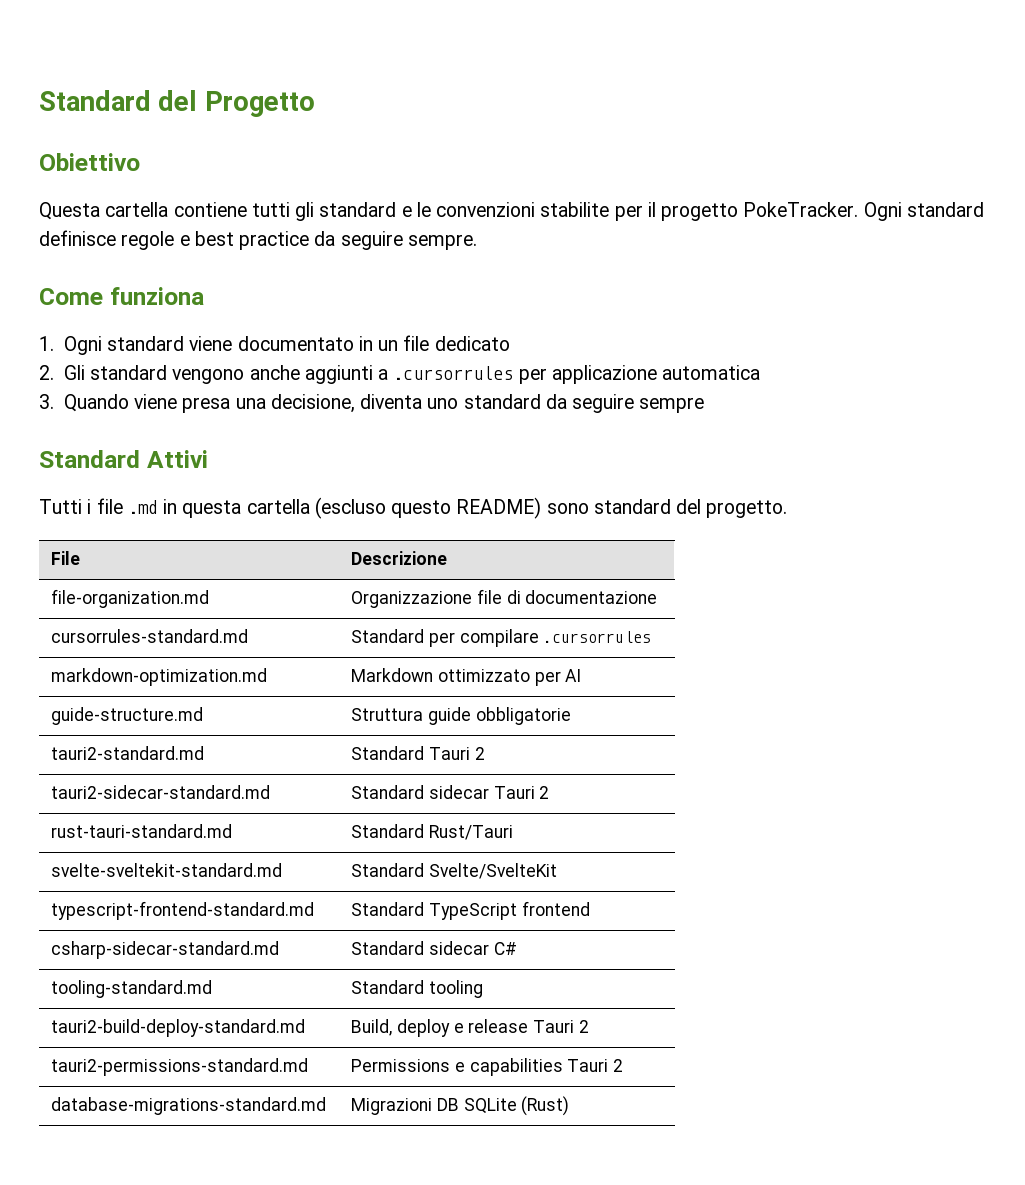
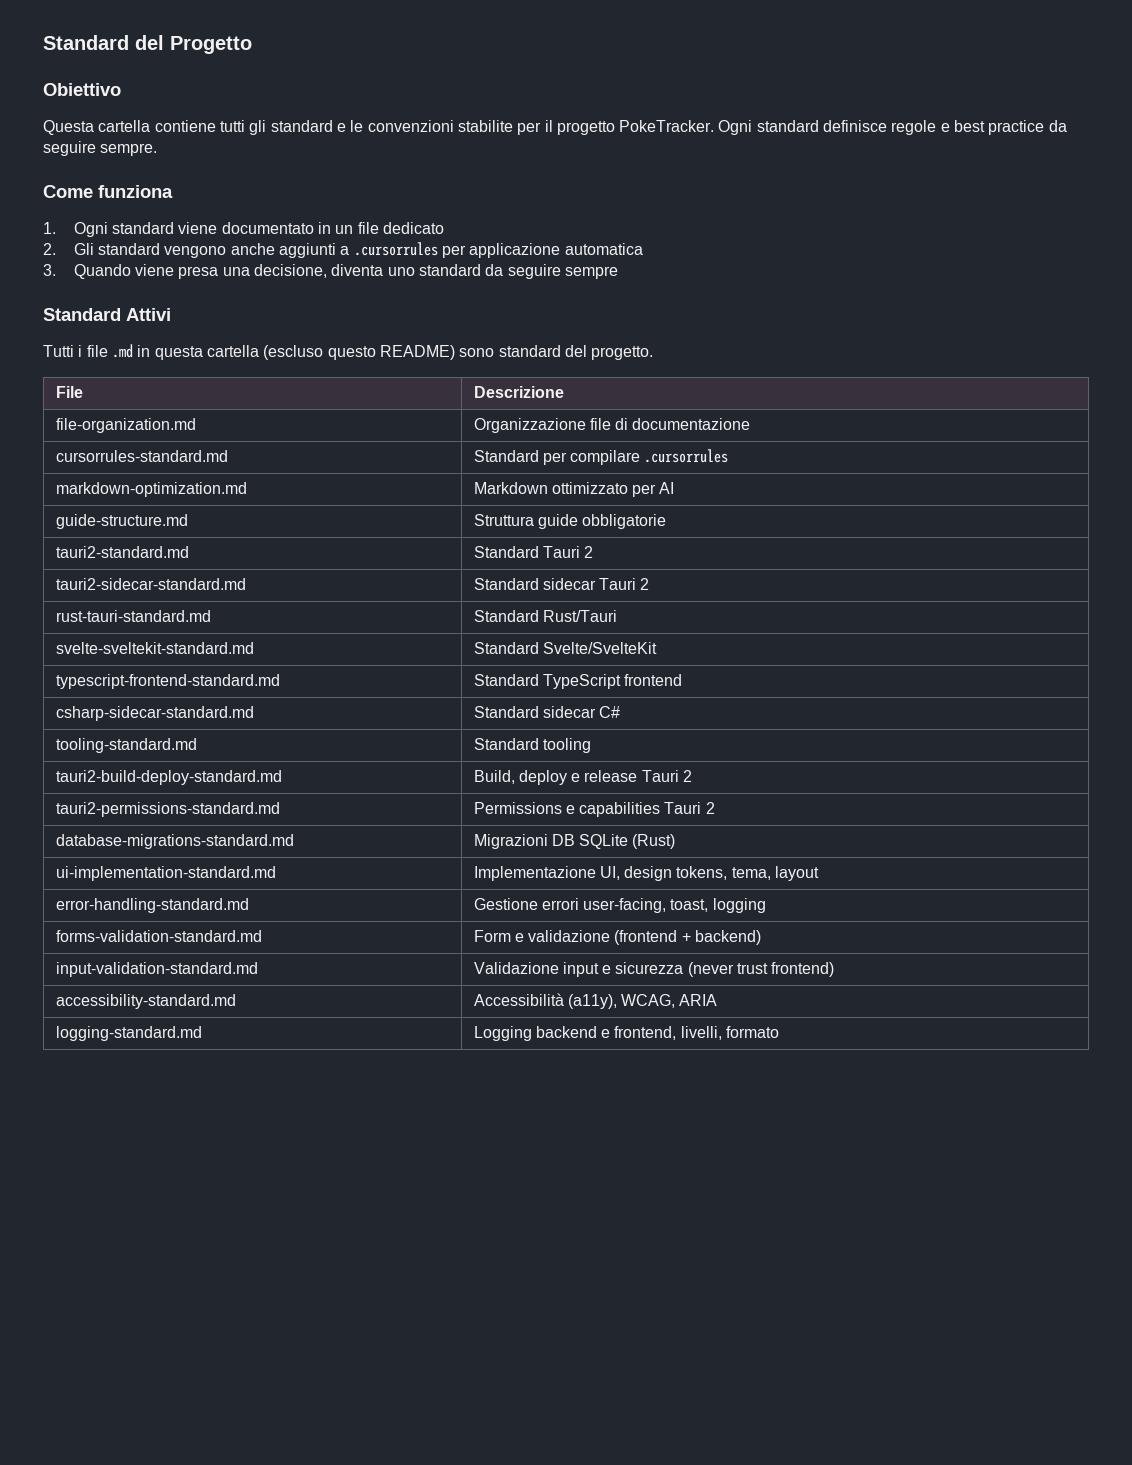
+ ui-implementation-standard.md | Implementazione UI, design tokens, tema, layout
+ error-handling-standard.md | Gestione errori user-facing, toast, logging
+ forms-validation-standard.md | Form e validazione (frontend + backend)
+ input-validation-standard.md | Validazione input e sicurezza (never trust frontend)
+ accessibility-standard.md | Accessibilità (a11y), WCAG, ARIA
+ logging-standard.md | Logging backend e frontend, livelli, formato

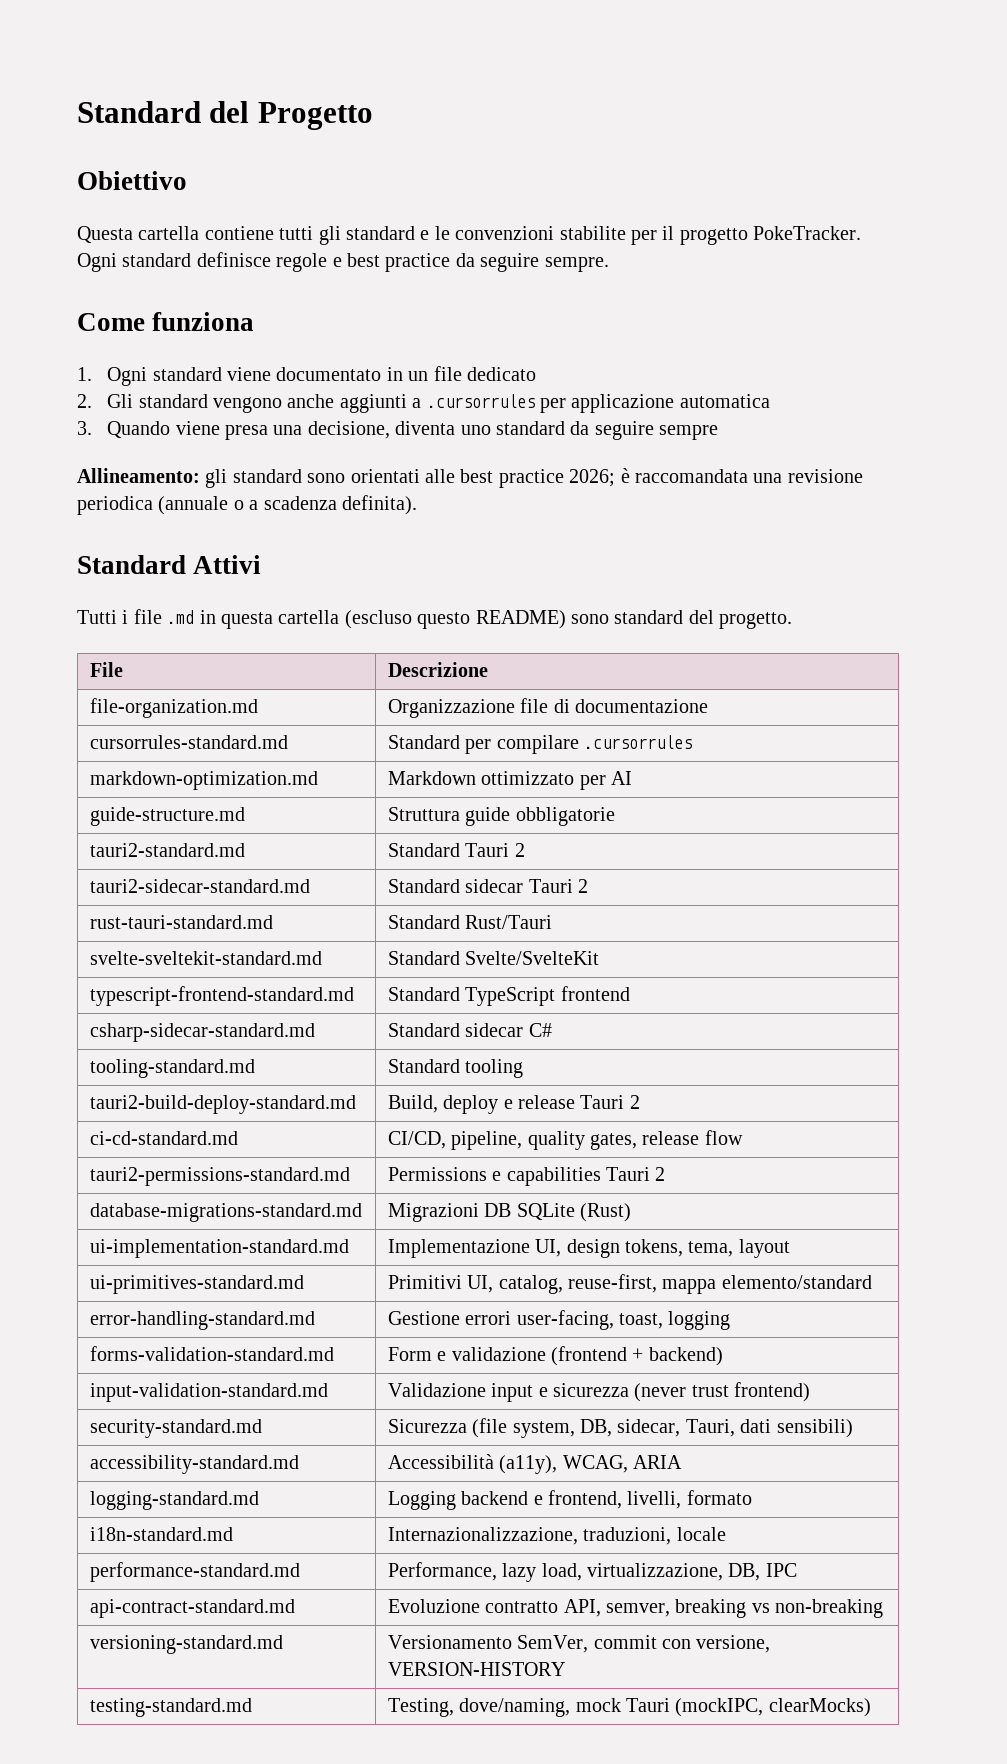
+ Allineamento: gli standard sono orientati alle best practice 2026; è raccomandata una revisione periodica (annuale o a scadenza definita).
+ ci-cd-standard.md | CI/CD, pipeline, quality gates, release flow
+ ui-primitives-standard.md | Primitivi UI, catalog, reuse-first, mappa elemento/standard
+ security-standard.md | Sicurezza (file system, DB, sidecar, Tauri, dati sensibili)
+ i18n-standard.md | Internazionalizzazione, traduzioni, locale
+ performance-standard.md | Performance, lazy load, virtualizzazione, DB, IPC
+ api-contract-standard.md | Evoluzione contratto API, semver, breaking vs non-breaking
+ versioning-standard.md | Versionamento SemVer, commit con versione, VERSION-HISTORY
+ testing-standard.md | Testing, dove/naming, mock Tauri (mockIPC, clearMocks)

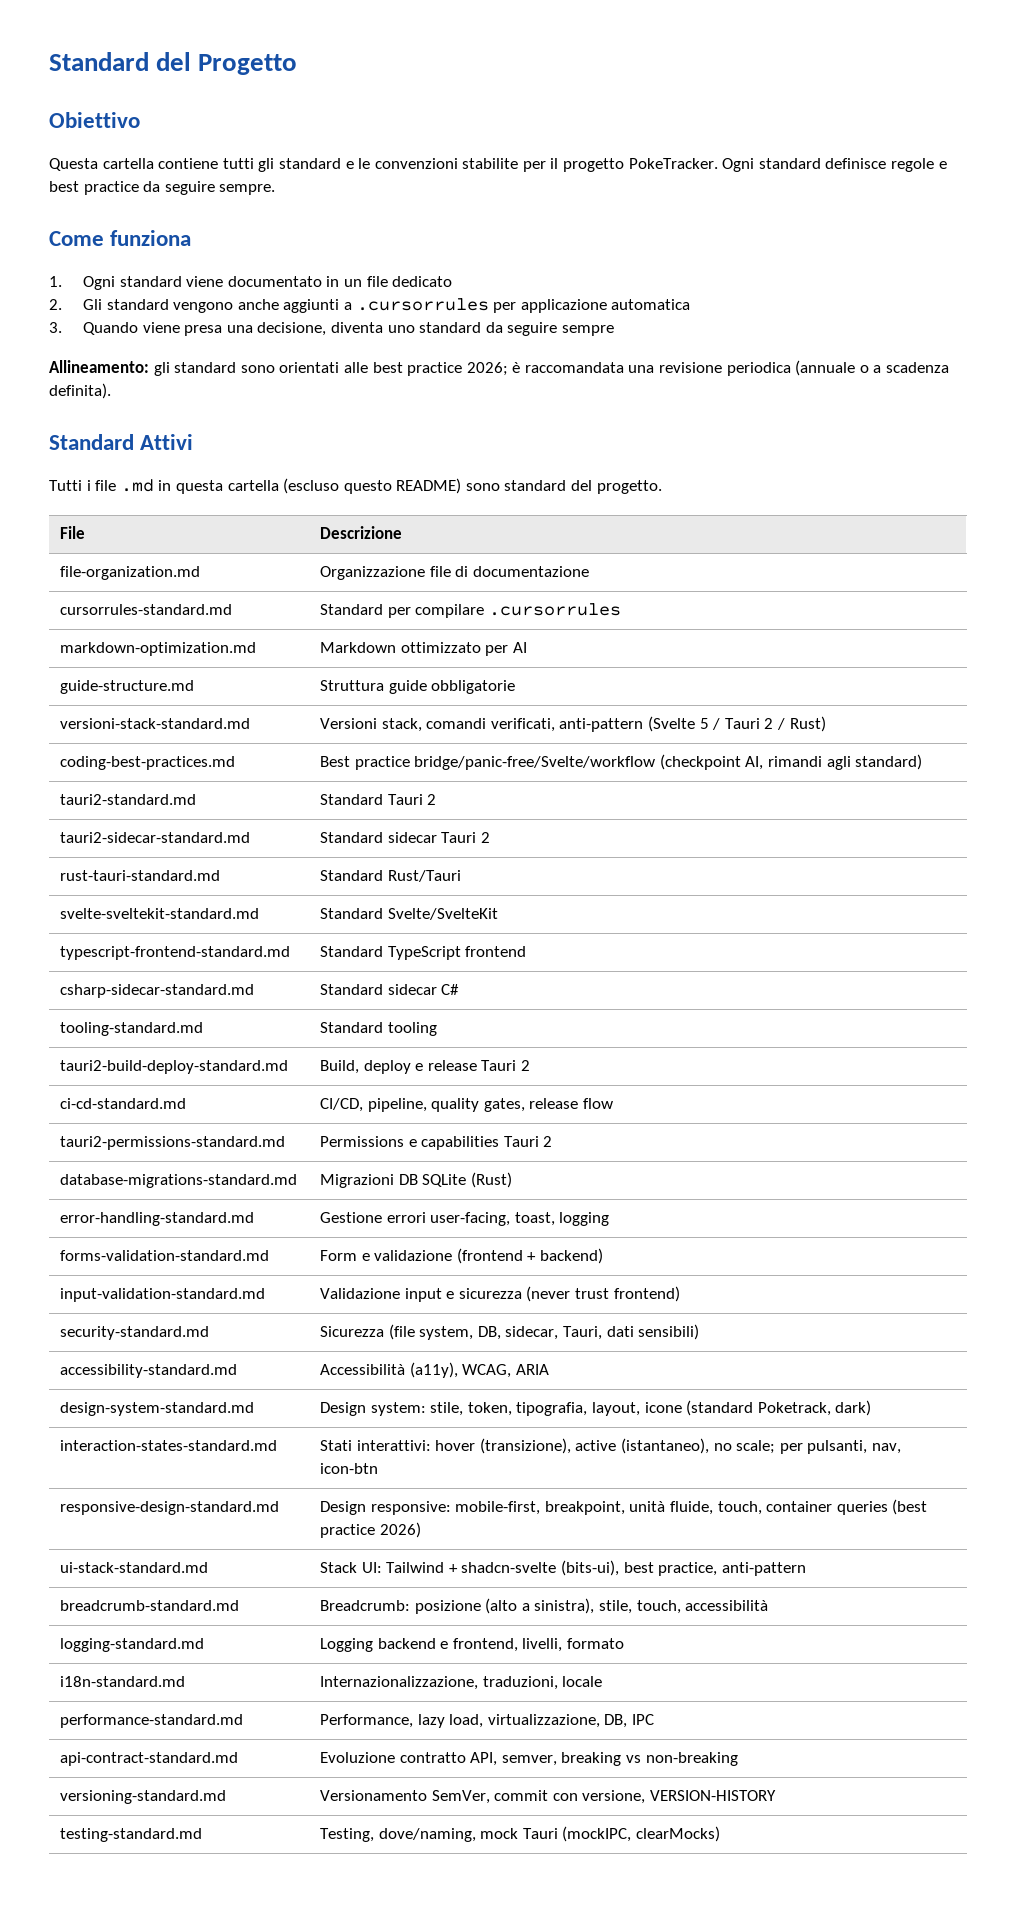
+ versioni-stack-standard.md | Versioni stack, comandi verificati, anti-pattern (Svelte 5 / Tauri 2 / Rust)
+ coding-best-practices.md | Best practice bridge/panic-free/Svelte/workflow (checkpoint AI, rimandi agli standard)
- ui-implementation-standard.md | Implementazione UI, design tokens, tema, layout
- ui-primitives-standard.md | Primitivi UI, catalog, reuse-first, mappa elemento/standard
+ design-system-standard.md | Design system: stile, token, tipografia, layout, icone (standard Poketrack, dark)
+ interaction-states-standard.md | Stati interattivi: hover (transizione), active (istantaneo), no scale; per pulsanti, nav, icon-btn
+ responsive-design-standard.md | Design responsive: mobile-first, breakpoint, unità fluide, touch, container queries (best practice 2026)
+ ui-stack-standard.md | Stack UI: Tailwind + shadcn-svelte (bits-ui), best practice, anti-pattern
+ breadcrumb-standard.md | Breadcrumb: posizione (alto a sinistra), stile, touch, accessibilità

